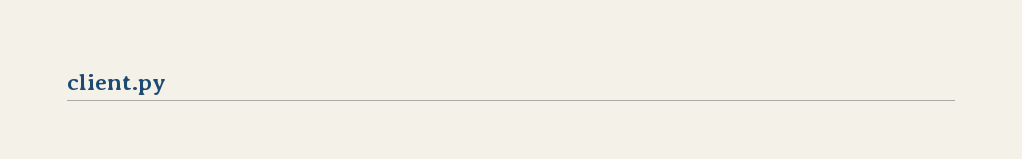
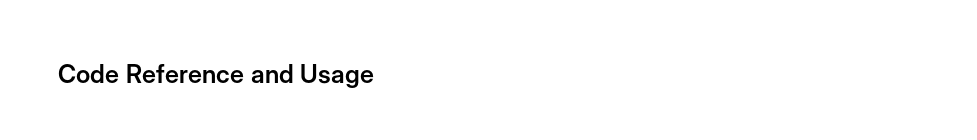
- client.py
+ Code Reference and Usage

